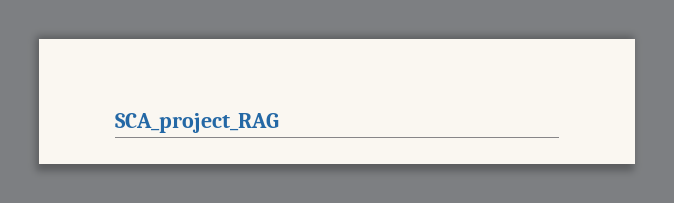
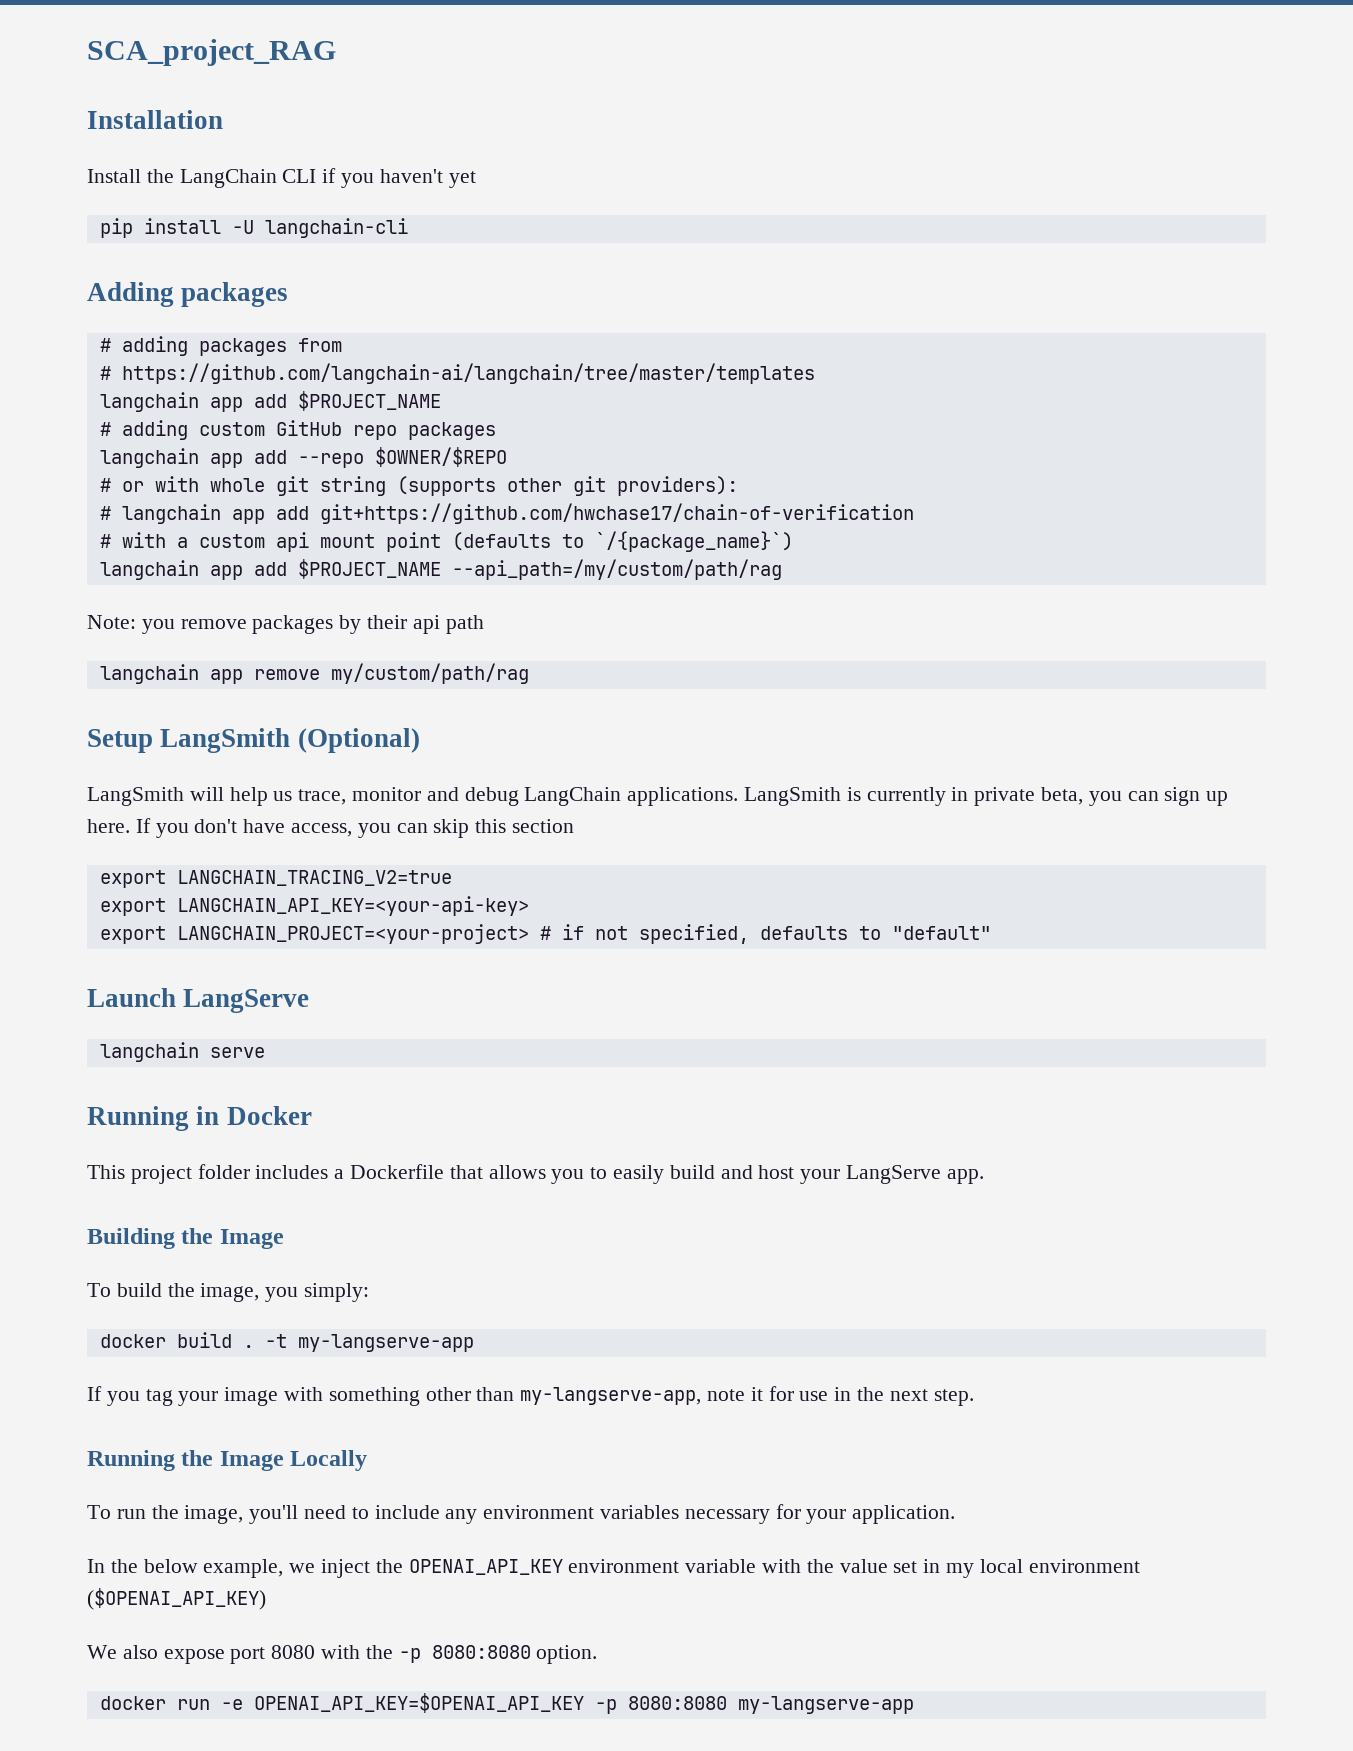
+ Installation
+ Install the LangChain CLI if you haven't yet
+ pip install -U langchain-cli
+ Adding packages
+ # adding packages from
+ # https://github.com/langchain-ai/langchain/tree/master/templates
+ langchain app add $PROJECT_NAME
+ # adding custom GitHub repo packages
+ langchain app add --repo $OWNER/$REPO
+ # or with whole git string (supports other git providers):
+ # langchain app add git+https://github.com/hwchase17/chain-of-verification
+ # with a custom api mount point (defaults to `/{package_name}`)
+ langchain app add $PROJECT_NAME --api_path=/my/custom/path/rag
+ Note: you remove packages by their api path
+ langchain app remove my/custom/path/rag
+ Setup LangSmith (Optional)
+ LangSmith will help us trace, monitor and debug LangChain applications. LangSmith is currently in private beta, you can sign up here. If you don't have access, you can skip this section
+ export LANGCHAIN_TRACING_V2=true
+ export LANGCHAIN_API_KEY=<your-api-key>
+ export LANGCHAIN_PROJECT=<your-project> # if not specified, defaults to "default"
+ Launch LangServe
+ langchain serve
+ Running in Docker
+ This project folder includes a Dockerfile that allows you to easily build and host your LangServe app.
+ Building the Image
+ To build the image, you simply:
+ docker build . -t my-langserve-app
+ If you tag your image with something other than my-langserve-app, note it for use in the next step.
+ Running the Image Locally
+ To run the image, you'll need to include any environment variables necessary for your application.
+ In the below example, we inject the OPENAI_API_KEY environment variable with the value set in my local environment ($OPENAI_API_KEY)
+ We also expose port 8080 with the -p 8080:8080 option.
+ docker run -e OPENAI_API_KEY=$OPENAI_API_KEY -p 8080:8080 my-langserve-app

